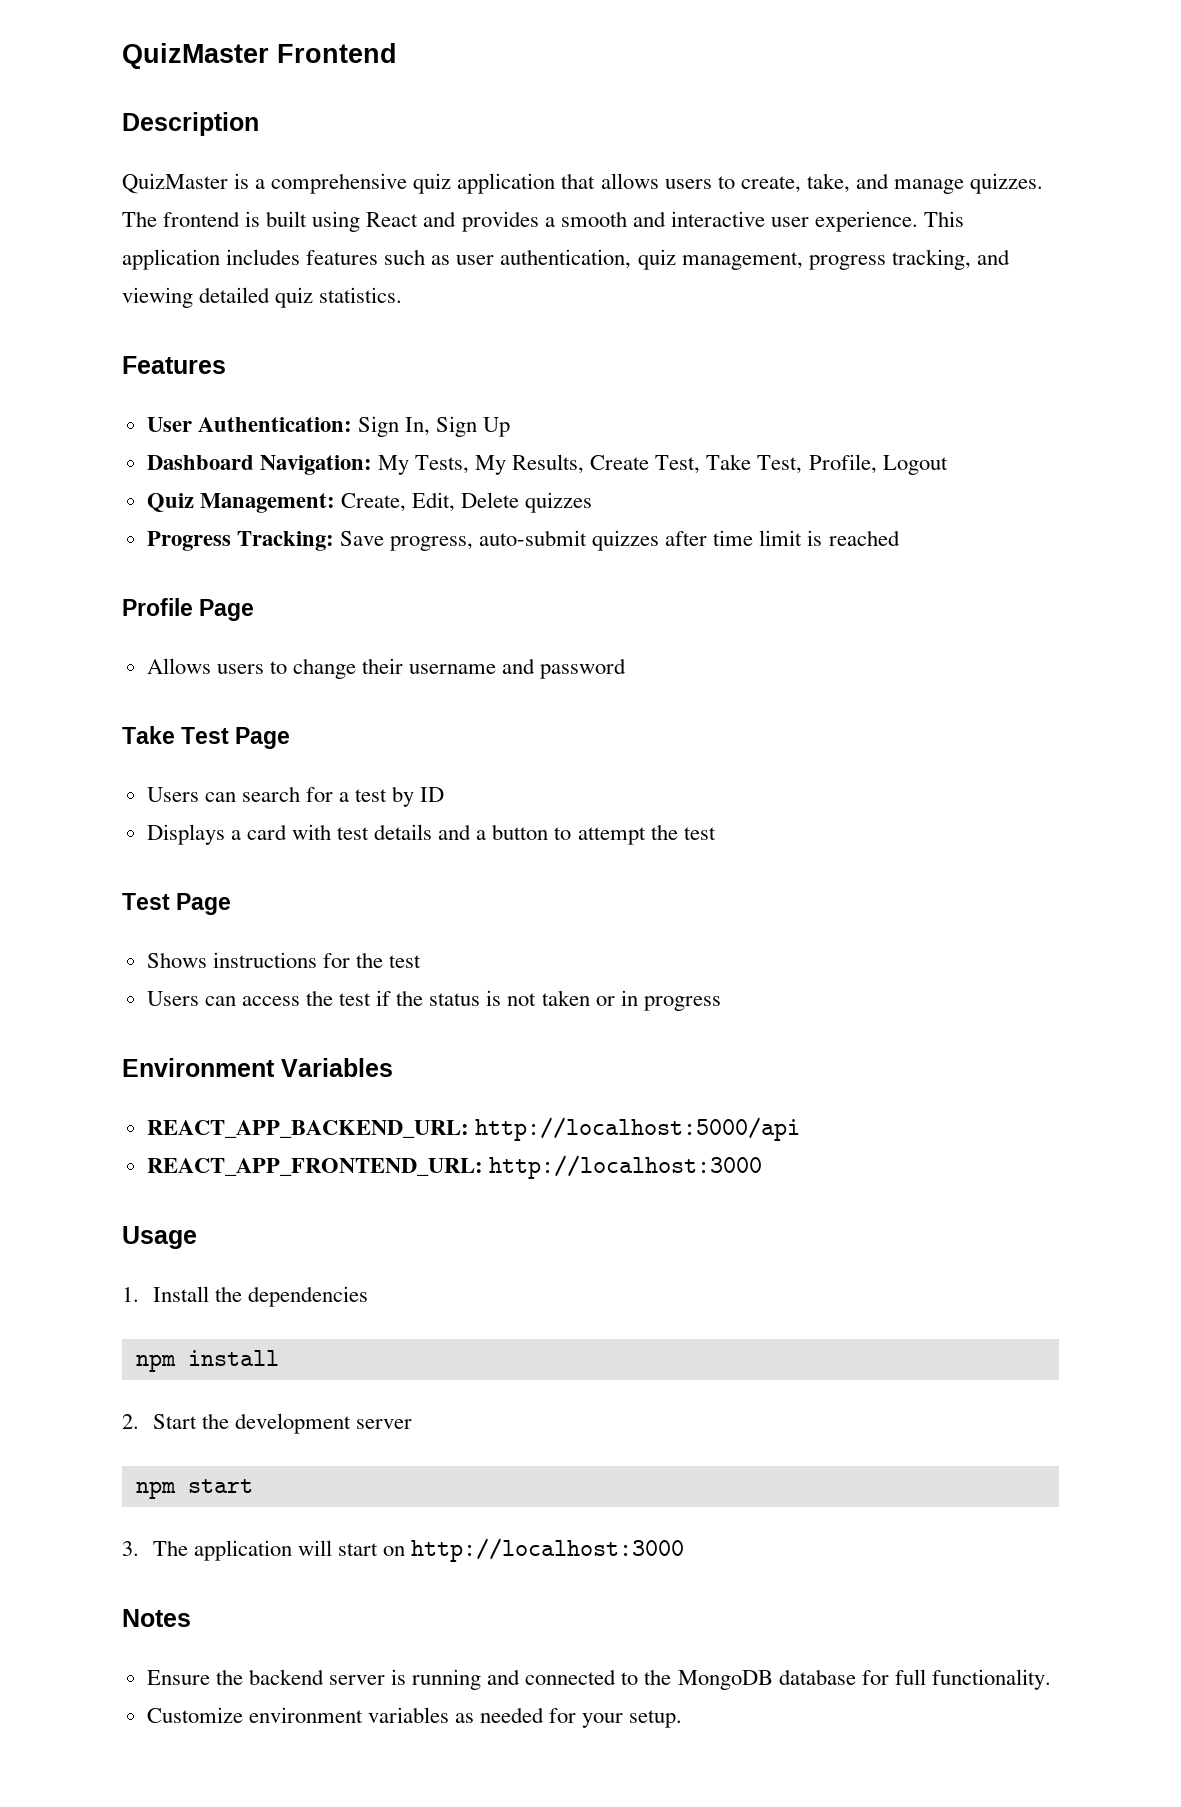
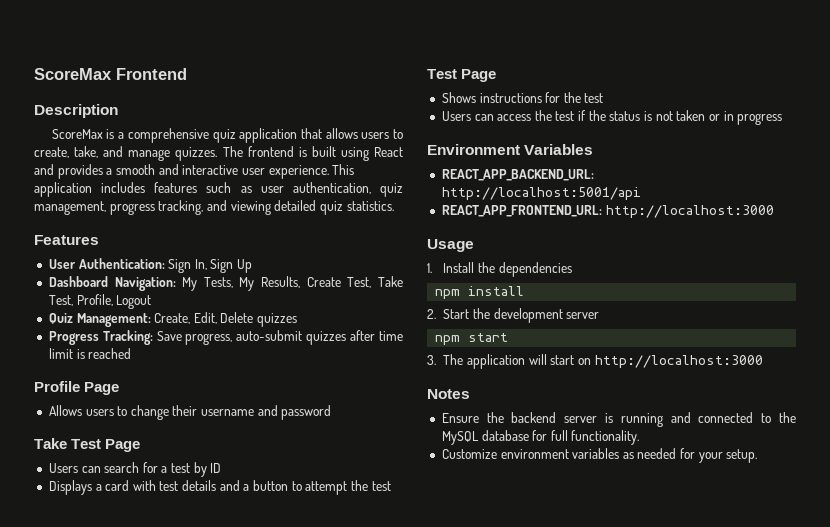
- QuizMaster Frontend
+ ScoreMax Frontend
- QuizMaster is a comprehensive quiz application that allows users to create, take, and manage quizzes.
+ ScoreMax is a comprehensive quiz application that allows users to create, take, and manage quizzes.
- REACT_APP_BACKEND_URL: http://localhost:5000/api
+ REACT_APP_BACKEND_URL: http://localhost:5001/api
- Ensure the backend server is running and connected to the MongoDB database for full functionality.
+ Ensure the backend server is running and connected to the MySQL database for full functionality.

